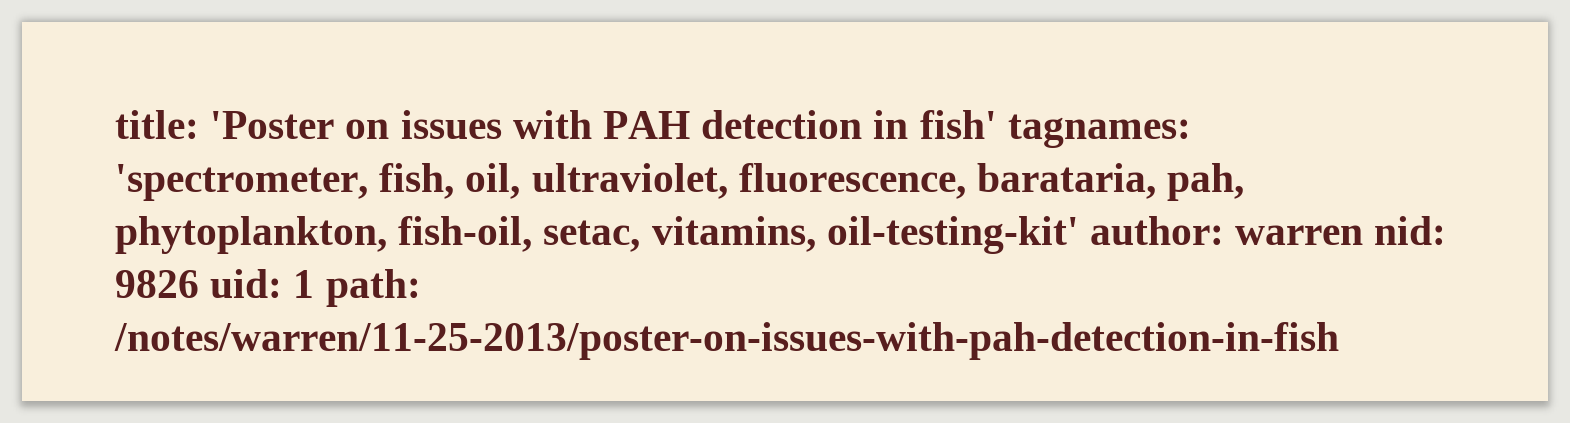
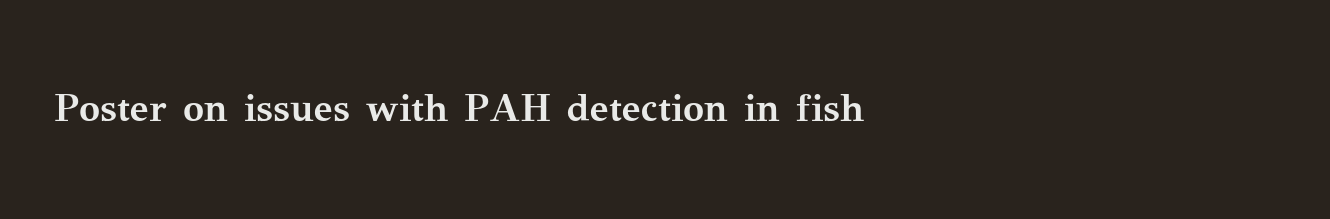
- title: 'Poster on issues with PAH detection in fish' tagnames: 'spectrometer, fish, oil, ultraviolet, fluorescence, barataria, pah, phytoplankton, fish-oil, setac, vitamins, oil-testing-kit' author: warren nid: 9826 uid: 1 path: /notes/warren/11-25-2013/poster-on-issues-with-pah-detection-in-fish
+ Poster on issues with PAH detection in fish

